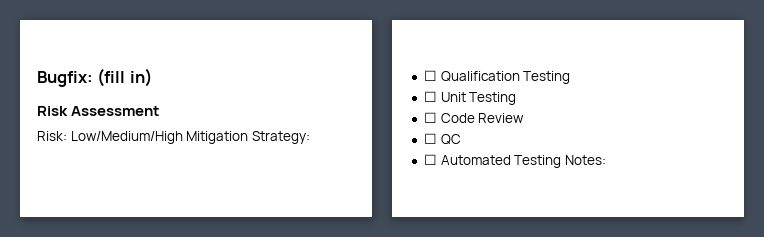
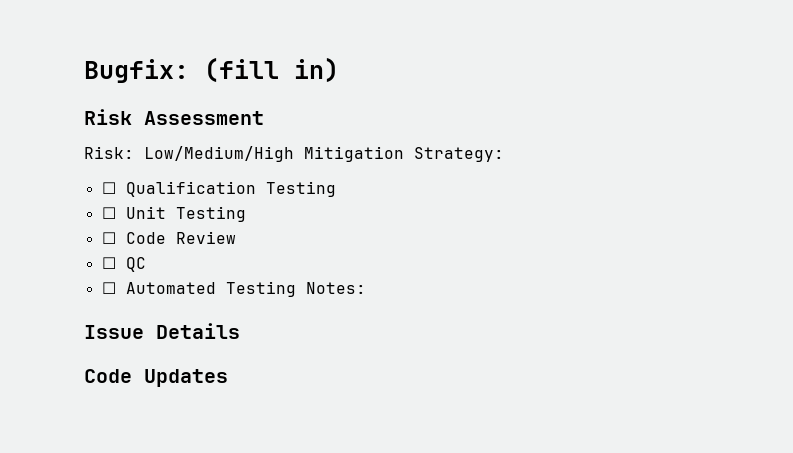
+ Issue Details
+ Code Updates

